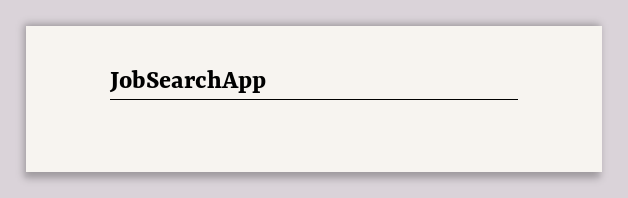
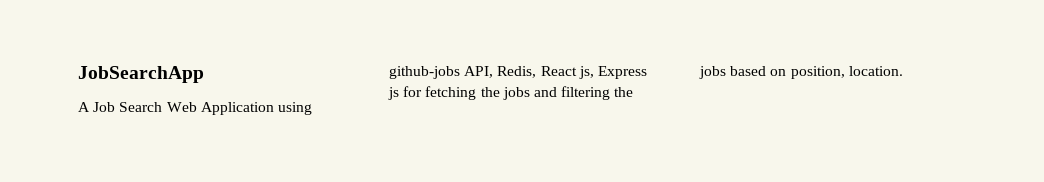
+ A Job Search Web Application using github-jobs API, Redis, React js, Express js for fetching the jobs and filtering the jobs based on position, location.

